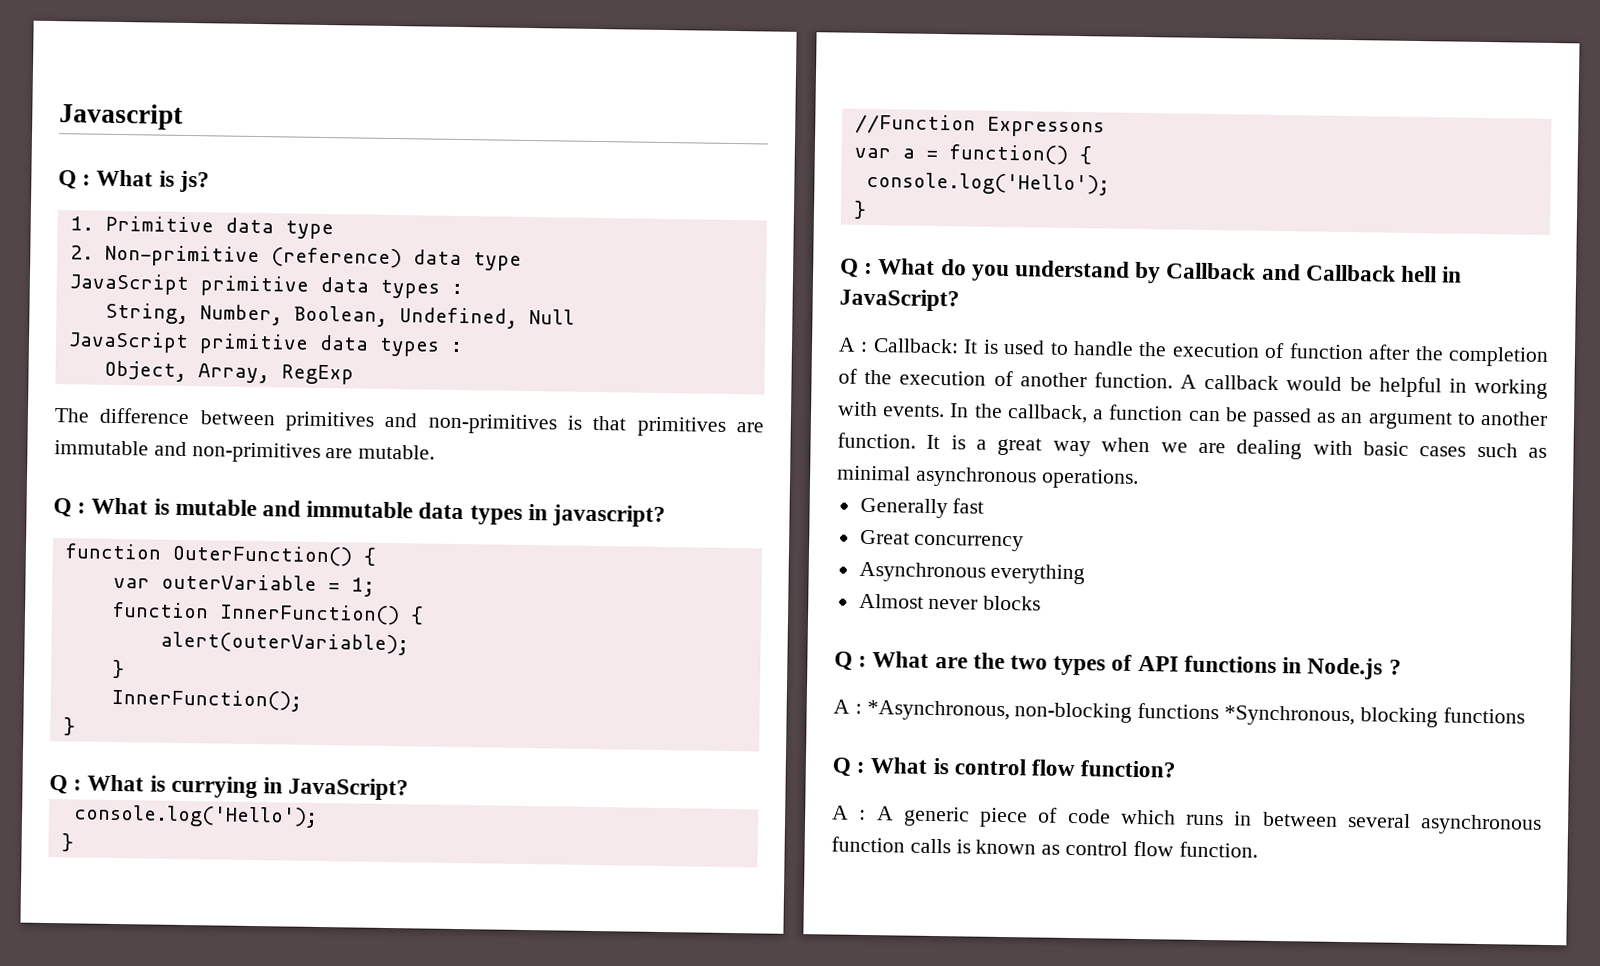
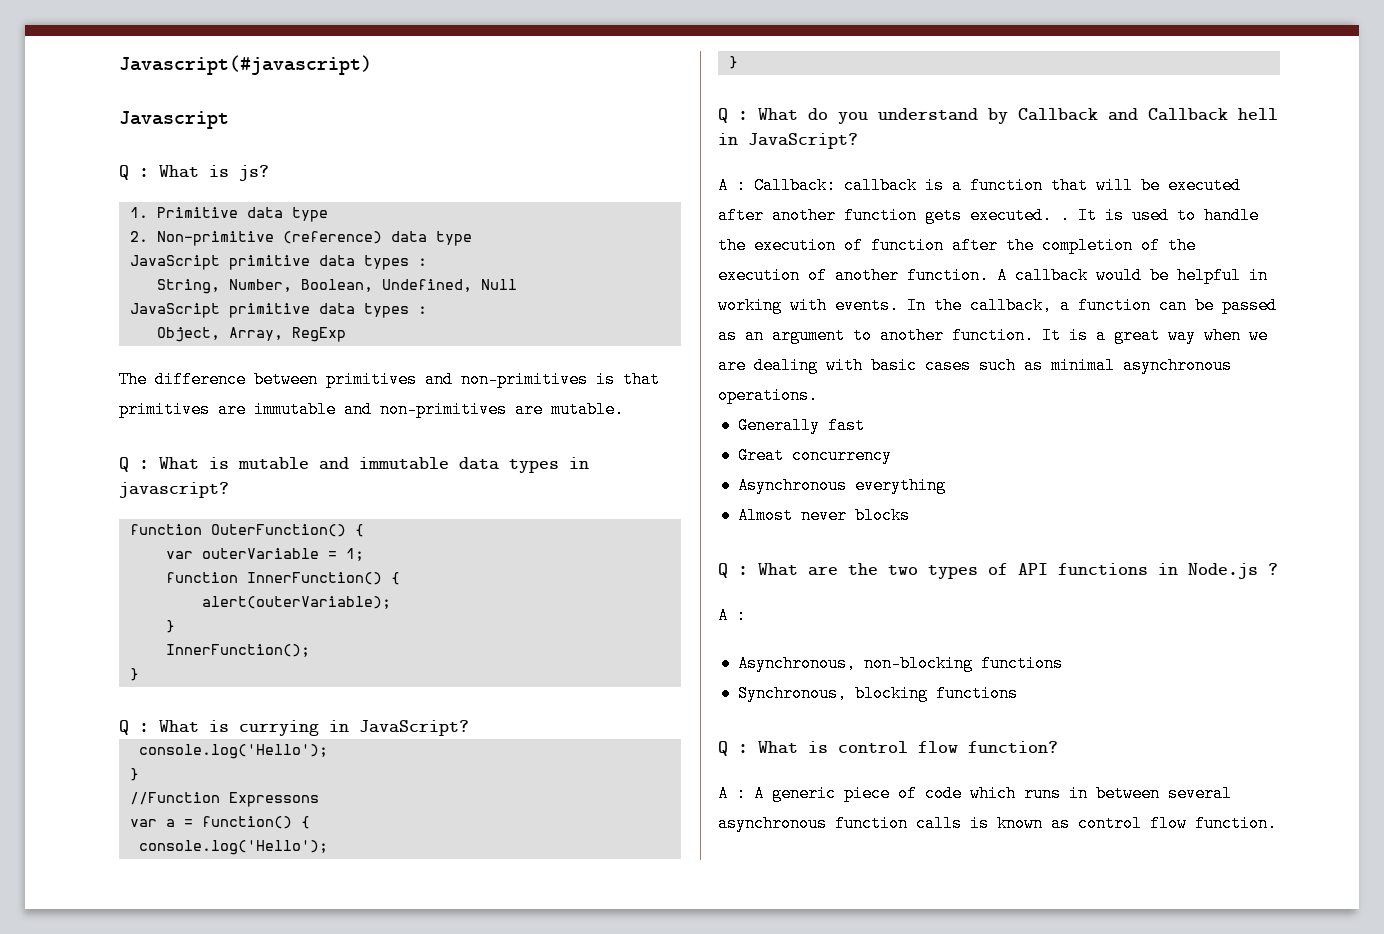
+ Javascript(#javascript)
- A : Callback: It is used to handle the execution of function after the completion of the execution of another function.
+ A : Callback: callback is a function that will be executed after another function gets executed. . It is used to handle the execution of function after the completion of the execution of another function.
  Q : What are the two types of API functions in Node.js ?
- A : *Asynchronous, non-blocking functions *Synchronous, blocking functions
+ A :
+ Asynchronous, non-blocking functions
+ Synchronous, blocking functions

